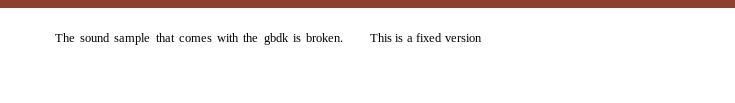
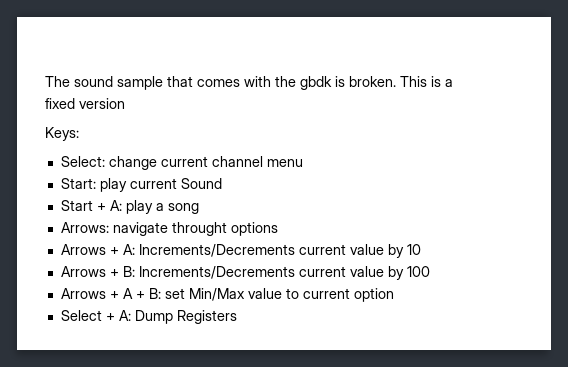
+ Keys:
+ Select: change current channel menu
+ Start: play current Sound
+ Start + A: play a song
+ Arrows: navigate throught options
+ Arrows + A: Increments/Decrements current value by 10
+ Arrows + B: Increments/Decrements current value by 100
+ Arrows + A + B: set Min/Max value to current option
+ Select + A: Dump Registers

